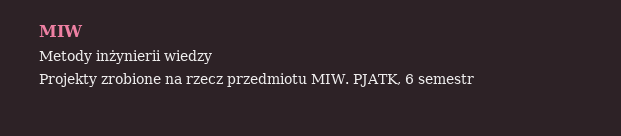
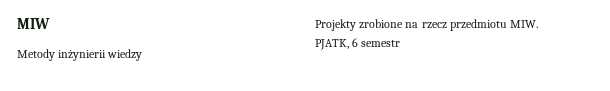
- Projekty zrobione na rzecz przedmiotu MIW. PJATK, 6 semestr
+ Projekty zrobione na rzecz przedmiotu MIW.
+ PJATK, 6 semestr

